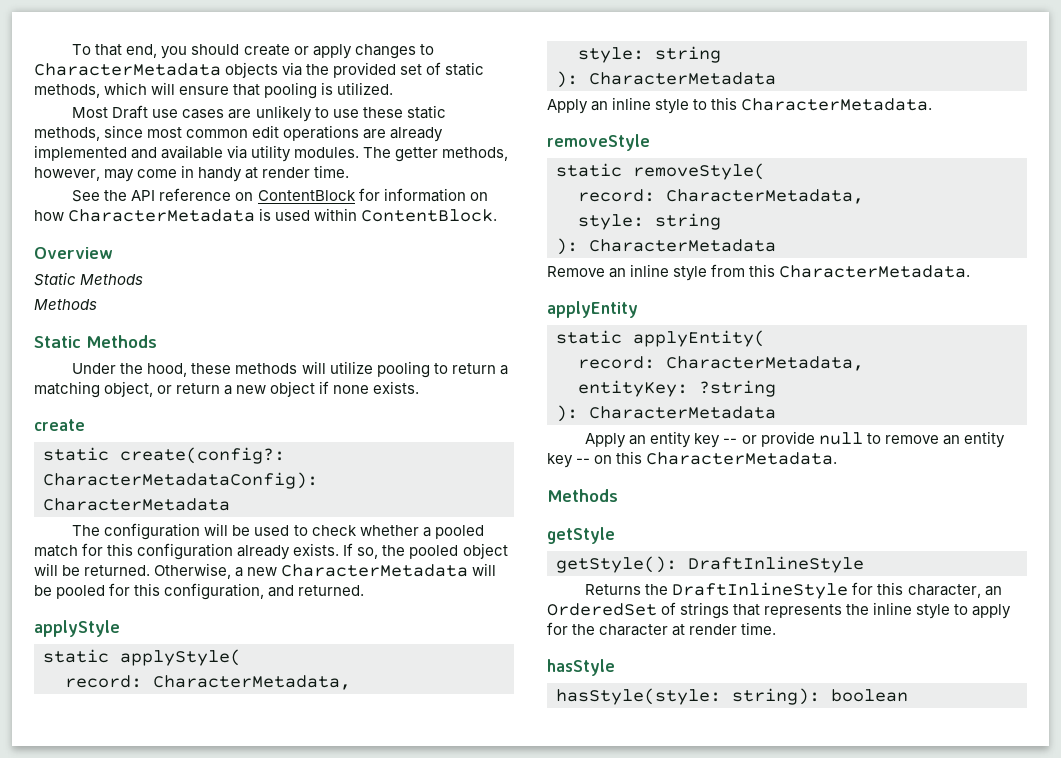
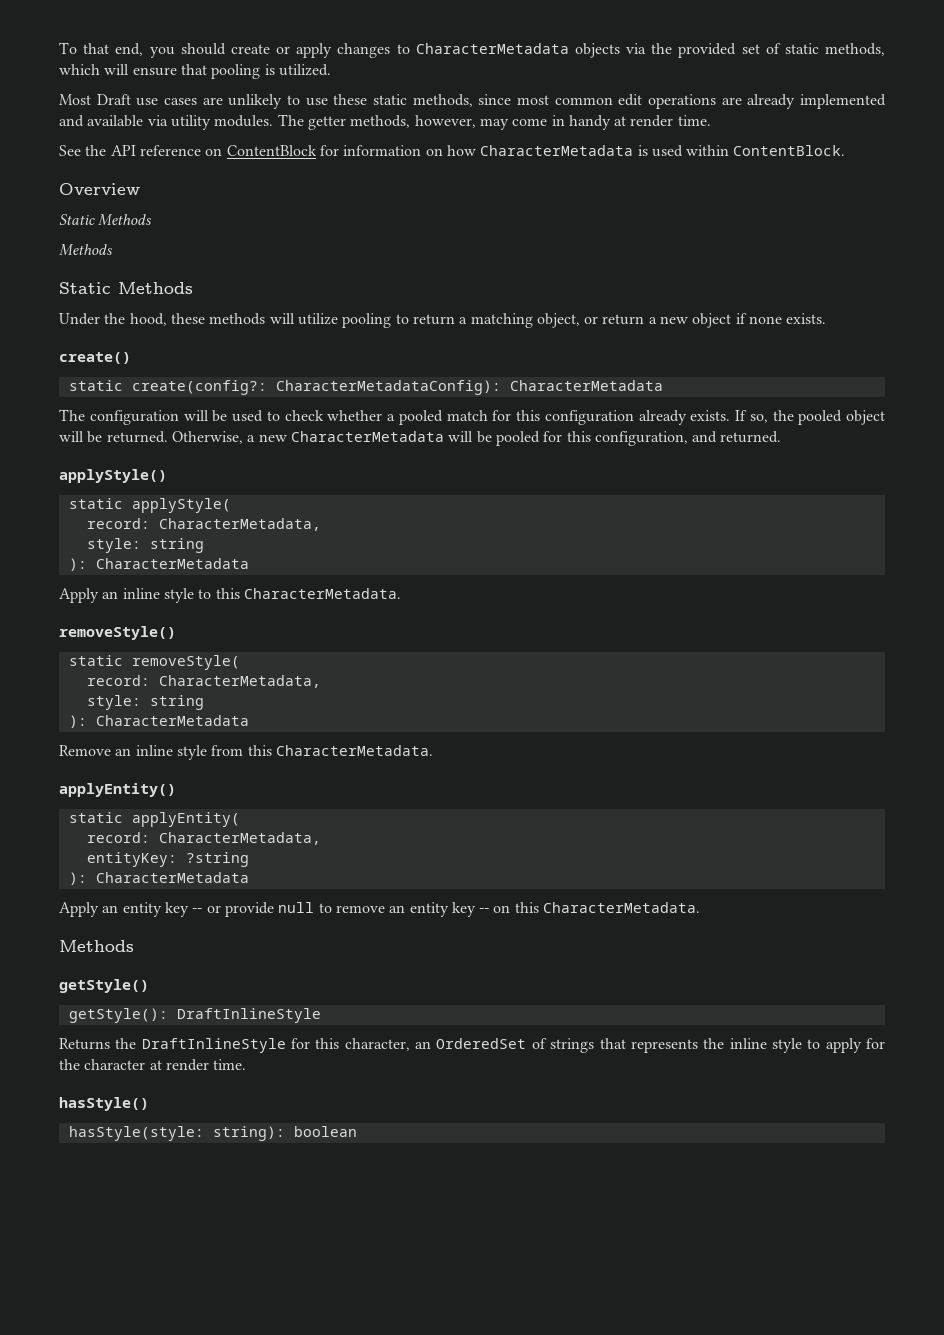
  Under the hood, these methods will utilize pooling to return a matching object, or return a new object if none exists.
- create
+ create()
- applyStyle
+ applyStyle()
- removeStyle
+ removeStyle()
- applyEntity
+ applyEntity()
- getStyle
+ getStyle()
- hasStyle
+ hasStyle()

